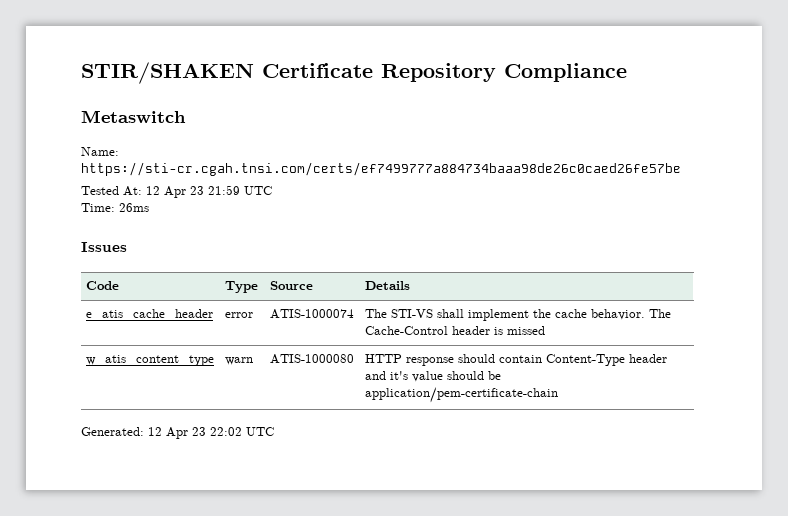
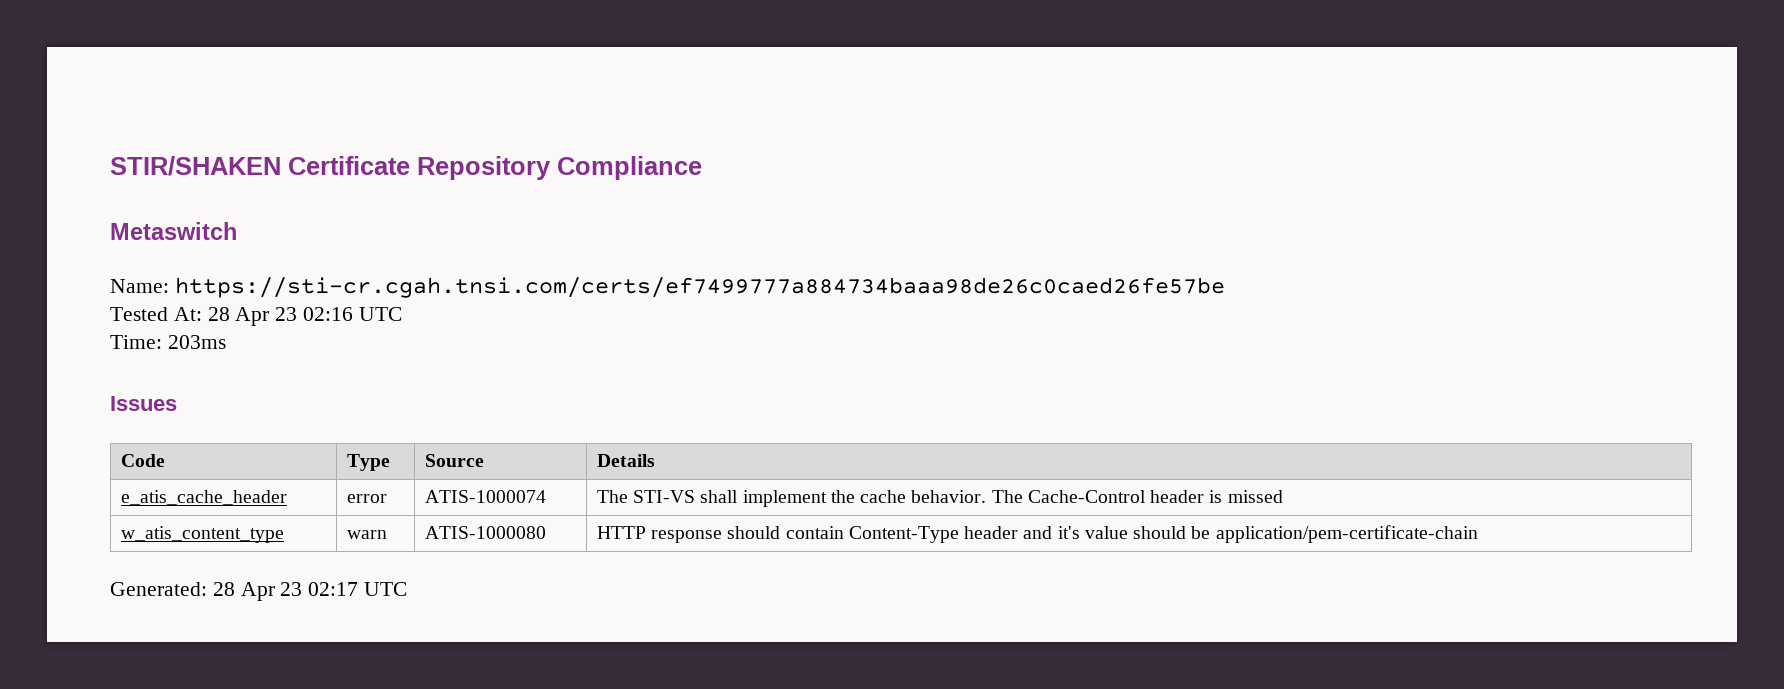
- Tested At: 12 Apr 23 21:59 UTC
+ Tested At: 28 Apr 23 02:16 UTC
- Time: 26ms
+ Time: 203ms
- Generated: 12 Apr 23 22:02 UTC
+ Generated: 28 Apr 23 02:17 UTC

